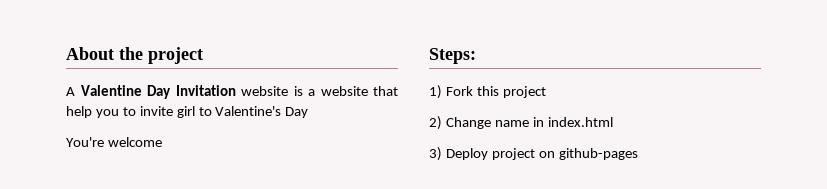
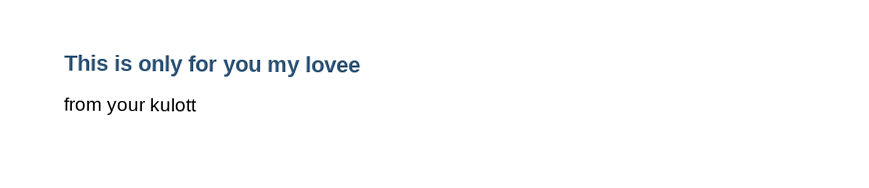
- About the project
- A Valentine Day Invitation website is a website that help you to invite girl to Valentine's Day
- You're welcome
- Steps:
- 1) Fork this project
- 2) Change name in index.html
- 3) Deploy project on github-pages
+ This is only for you my lovee
+ from your kulott

